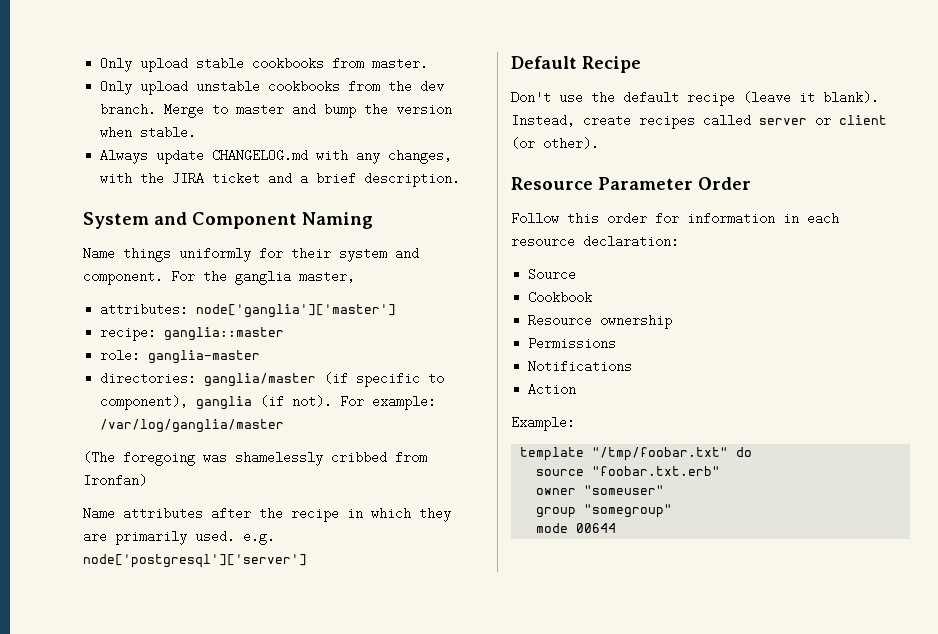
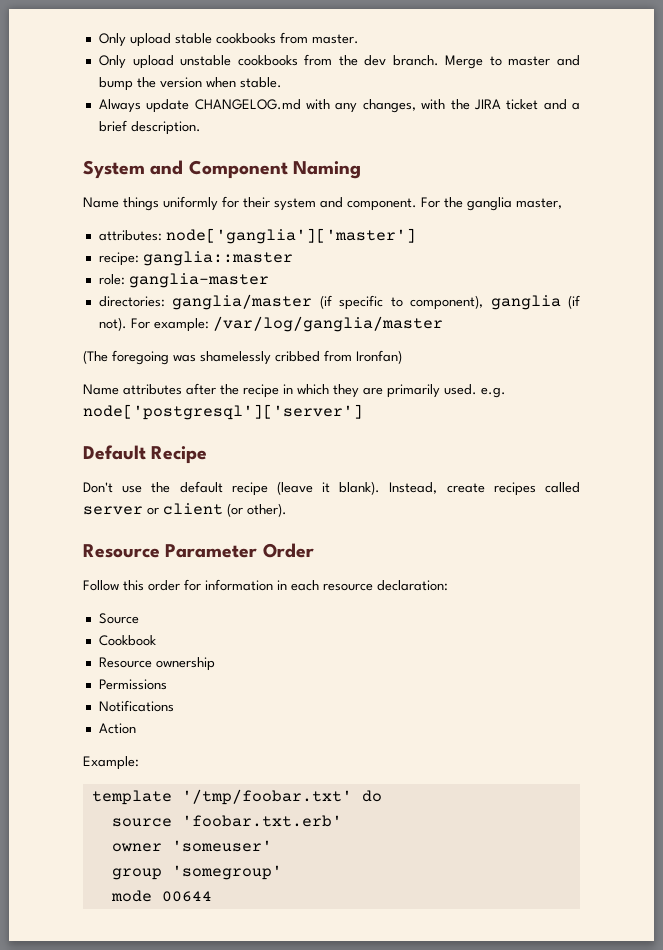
- template "/tmp/foobar.txt" do
+ template '/tmp/foobar.txt' do
- source "foobar.txt.erb"
+ source 'foobar.txt.erb'
- owner "someuser"
+ owner 'someuser'
- group "somegroup"
+ group 'somegroup'

